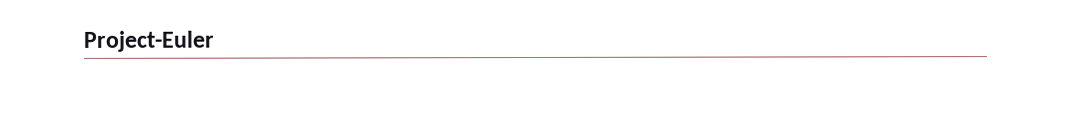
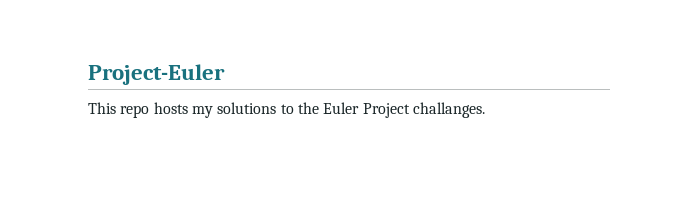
+ This repo hosts my solutions to the Euler Project challanges.

